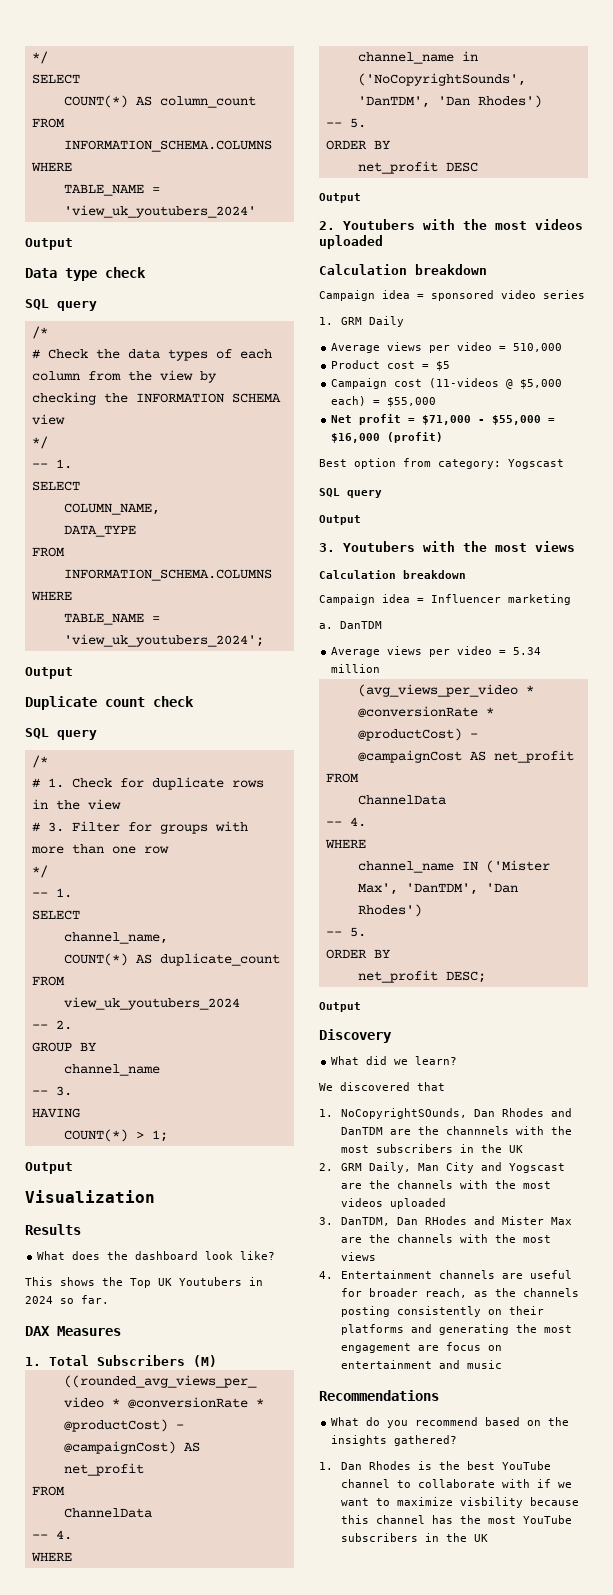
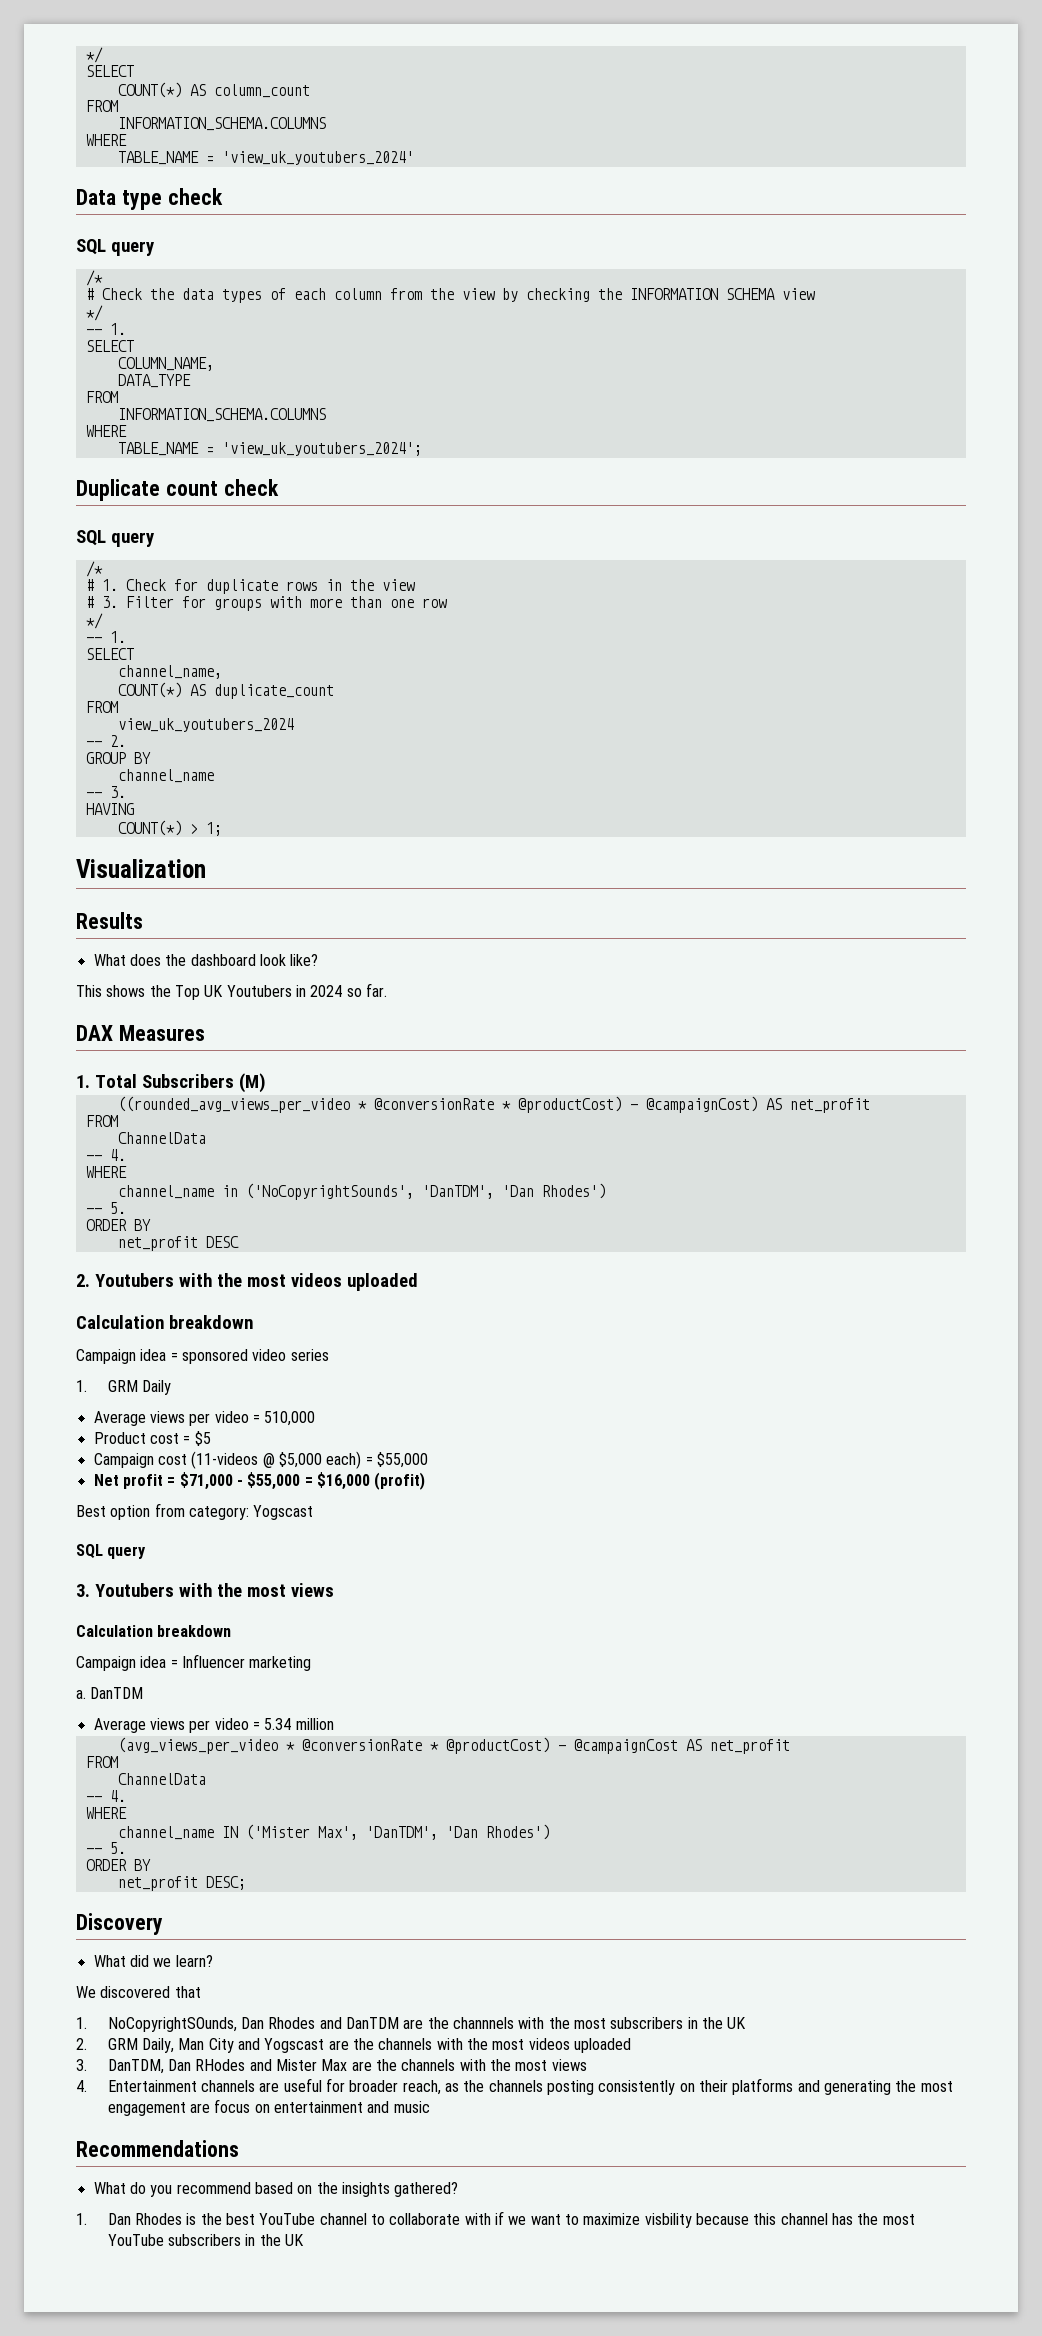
  TABLE_NAME = 'view_uk_youtubers_2024'
- Output
  TABLE_NAME = 'view_uk_youtubers_2024';
- Output
  COUNT(*) > 1;
- Output
  net_profit DESC
- Output
  Best option from category: Yogscast
  SQL query
- Output
  net_profit DESC;
- Output

